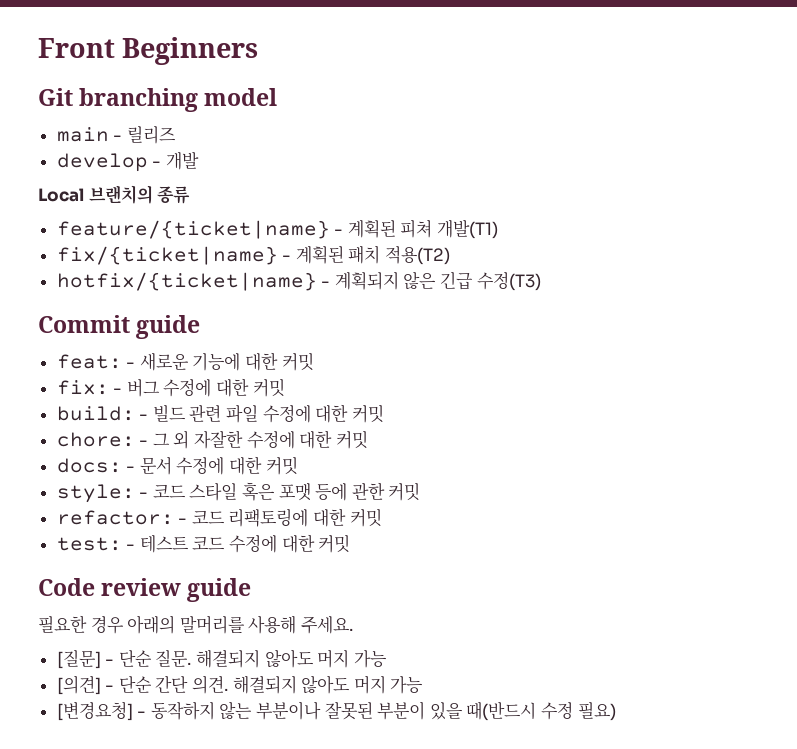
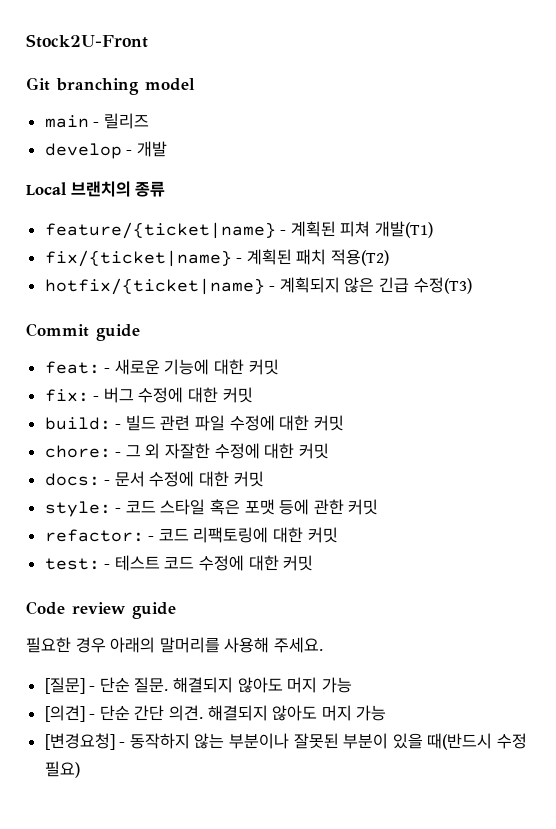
- Front Beginners
+ Stock2U-Front

